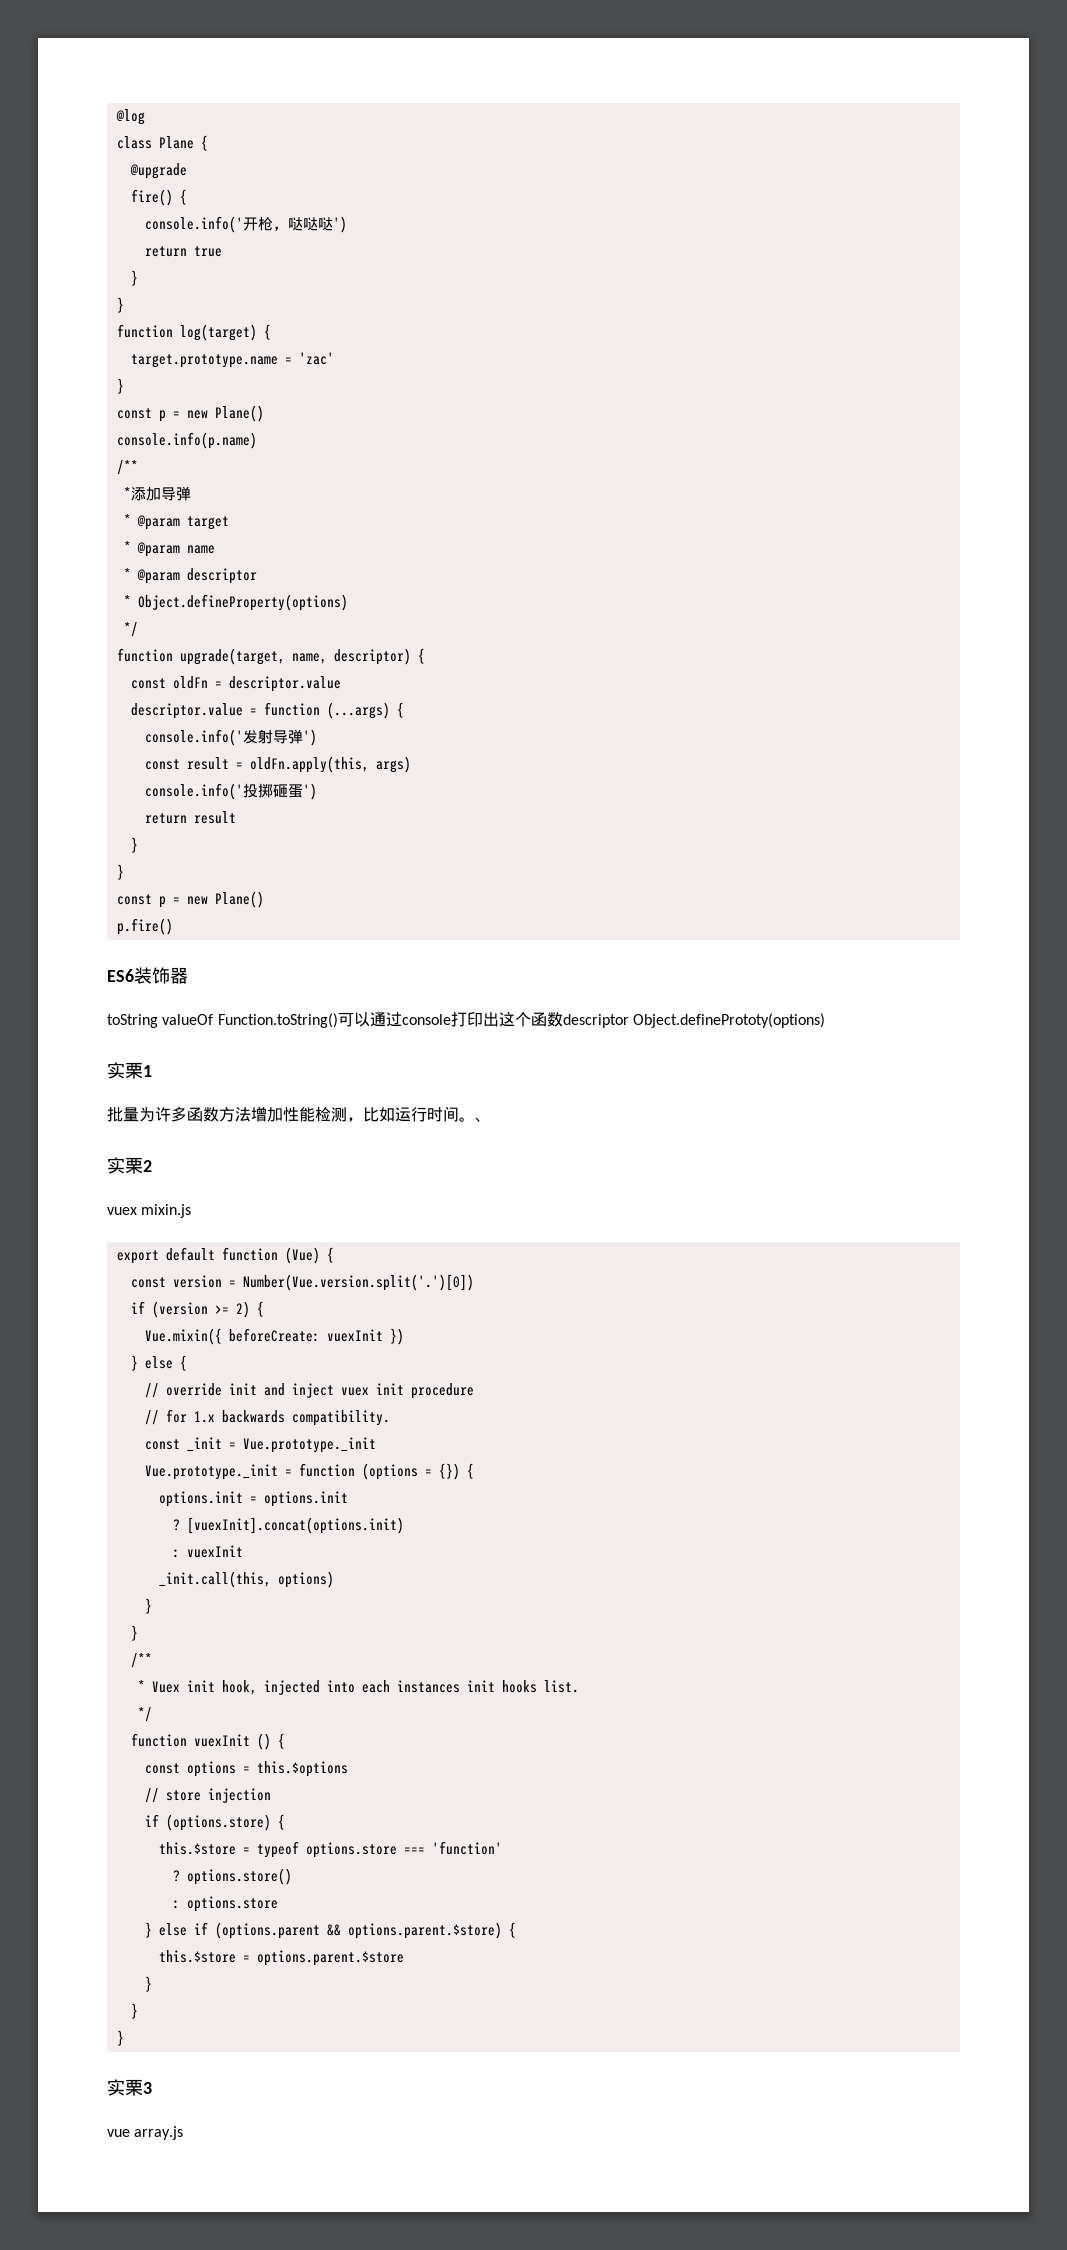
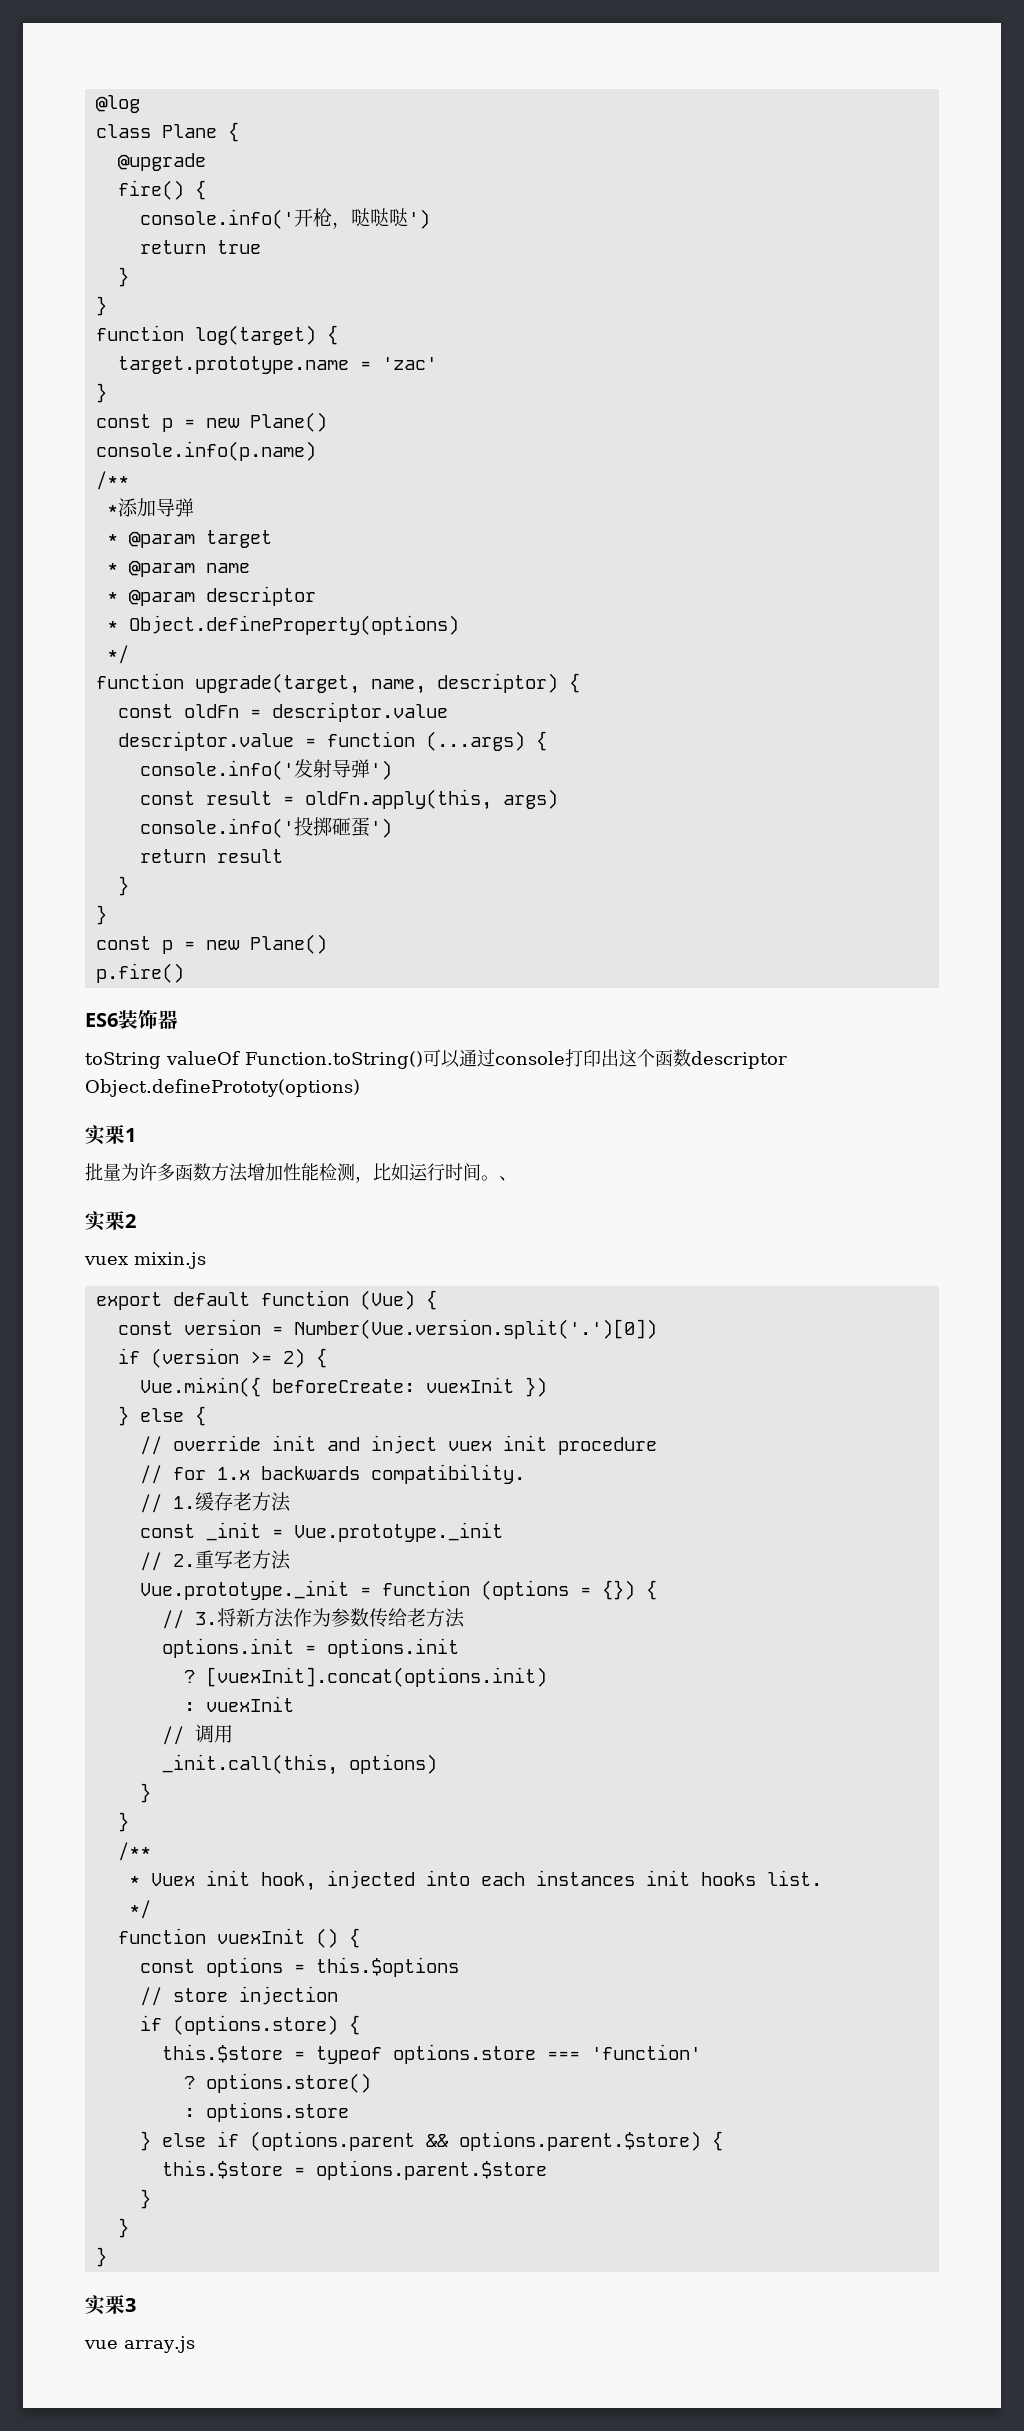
+ // 1.缓存老方法
+ // 2.重写老方法
+ // 3.将新方法作为参数传给老方法
+ // 调用

